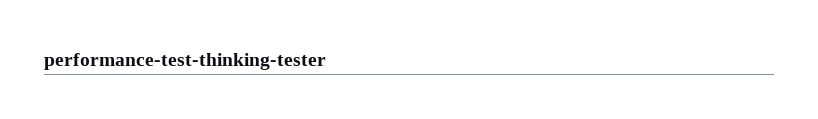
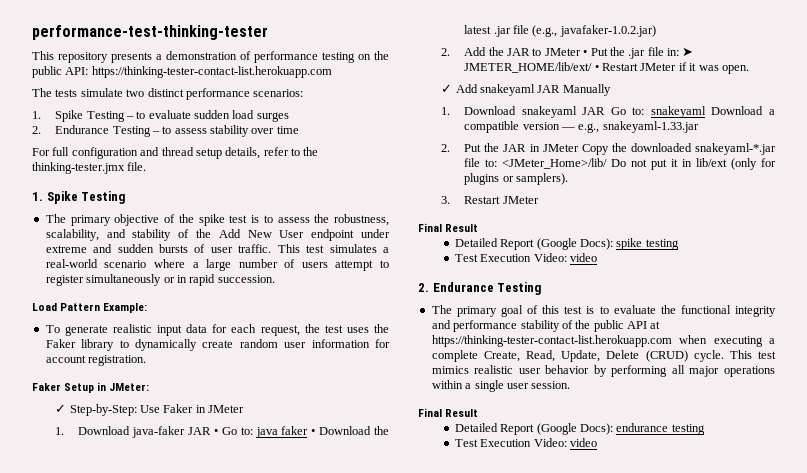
+ This repository presents a demonstration of performance testing on the public API: https://thinking-tester-contact-list.herokuapp.com
+ The tests simulate two distinct performance scenarios:
+ 1. Spike Testing – to evaluate sudden load surges
+ 2. Endurance Testing – to assess stability over time
+ For full configuration and thread setup details, refer to the thinking-tester.jmx file.
+ 1. Spike Testing
+ The primary objective of the spike test is to assess the robustness, scalability, and stability of the Add New User endpoint under extreme and sudden bursts of user traffic. This test simulates a real-world scenario where a large number of users attempt to register simultaneously or in rapid succession.
+ Load Pattern Example:
+ To generate realistic input data for each request, the test uses the Faker library to dynamically create random user information for account registration.
+ Faker Setup in JMeter:
+ ✓ Step-by-Step: Use Faker in JMeter
+ 1. Download java-faker JAR • Go to: java faker • Download the latest .jar file (e.g., javafaker-1.0.2.jar)
+ 2. Add the JAR to JMeter • Put the .jar file in: ➤ JMETER_HOME/lib/ext/ • Restart JMeter if it was open.
+ ✓ Add snakeyaml JAR Manually
+ 1. Download snakeyaml JAR Go to: snakeyaml Download a compatible version — e.g., snakeyaml-1.33.jar
+ 2. Put the JAR in JMeter Copy the downloaded snakeyaml-*.jar file to: <JMeter_Home>/lib/ Do not put it in lib/ext (only for plugins or samplers).
+ 3. Restart JMeter
+ Final Result
+ Detailed Report (Google Docs): spike testing
+ Test Execution Video: video
+ 2. Endurance Testing
+ The primary goal of this test is to evaluate the functional integrity and performance stability of the public API at https://thinking-tester-contact-list.herokuapp.com when executing a complete Create, Read, Update, Delete (CRUD) cycle. This test mimics realistic user behavior by performing all major operations within a single user session.
+ Final Result
+ Detailed Report (Google Docs): endurance testing
+ Test Execution Video: video

